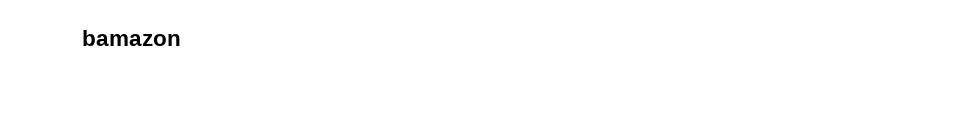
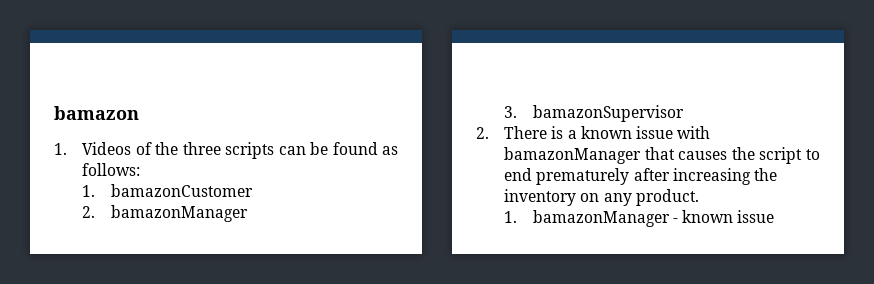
+ 1. Videos of the three scripts can be found as follows:
+ 1. bamazonCustomer
+ 2. bamazonManager
+ 3. bamazonSupervisor
+ 2. There is a known issue with bamazonManager that causes the script to end prematurely after increasing the inventory on any product.
+ 1. bamazonManager - known issue

